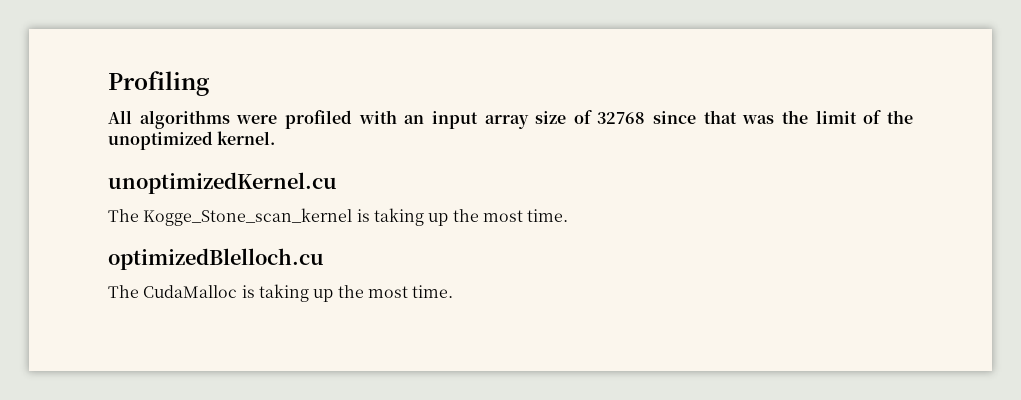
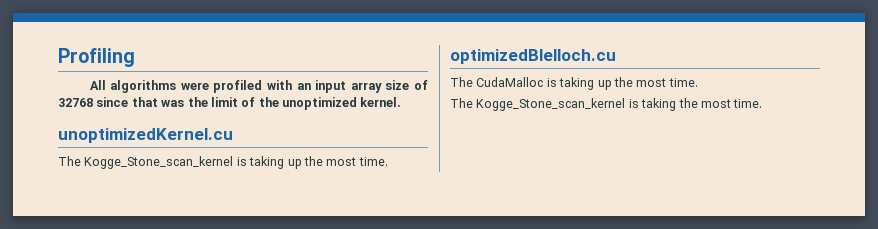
+ The Kogge_Stone_scan_kernel is taking the most time.

